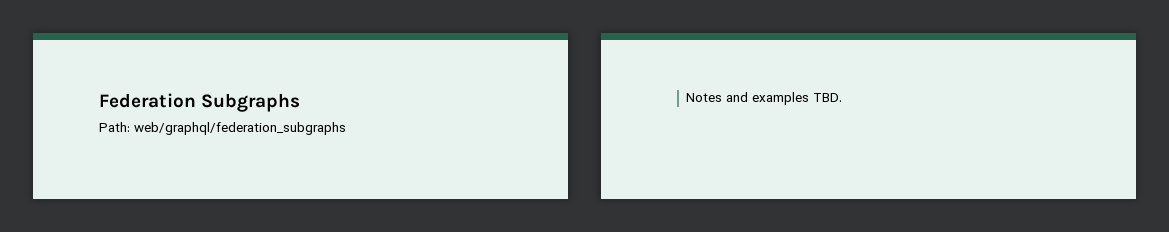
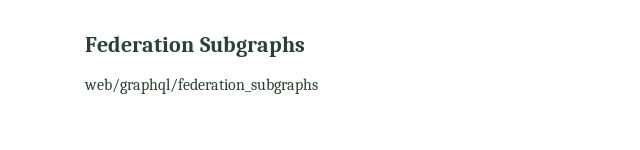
- Path: web/graphql/federation_subgraphs
+ web/graphql/federation_subgraphs
- Notes and examples TBD.

